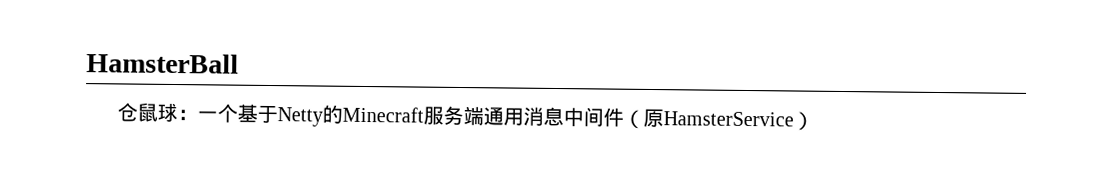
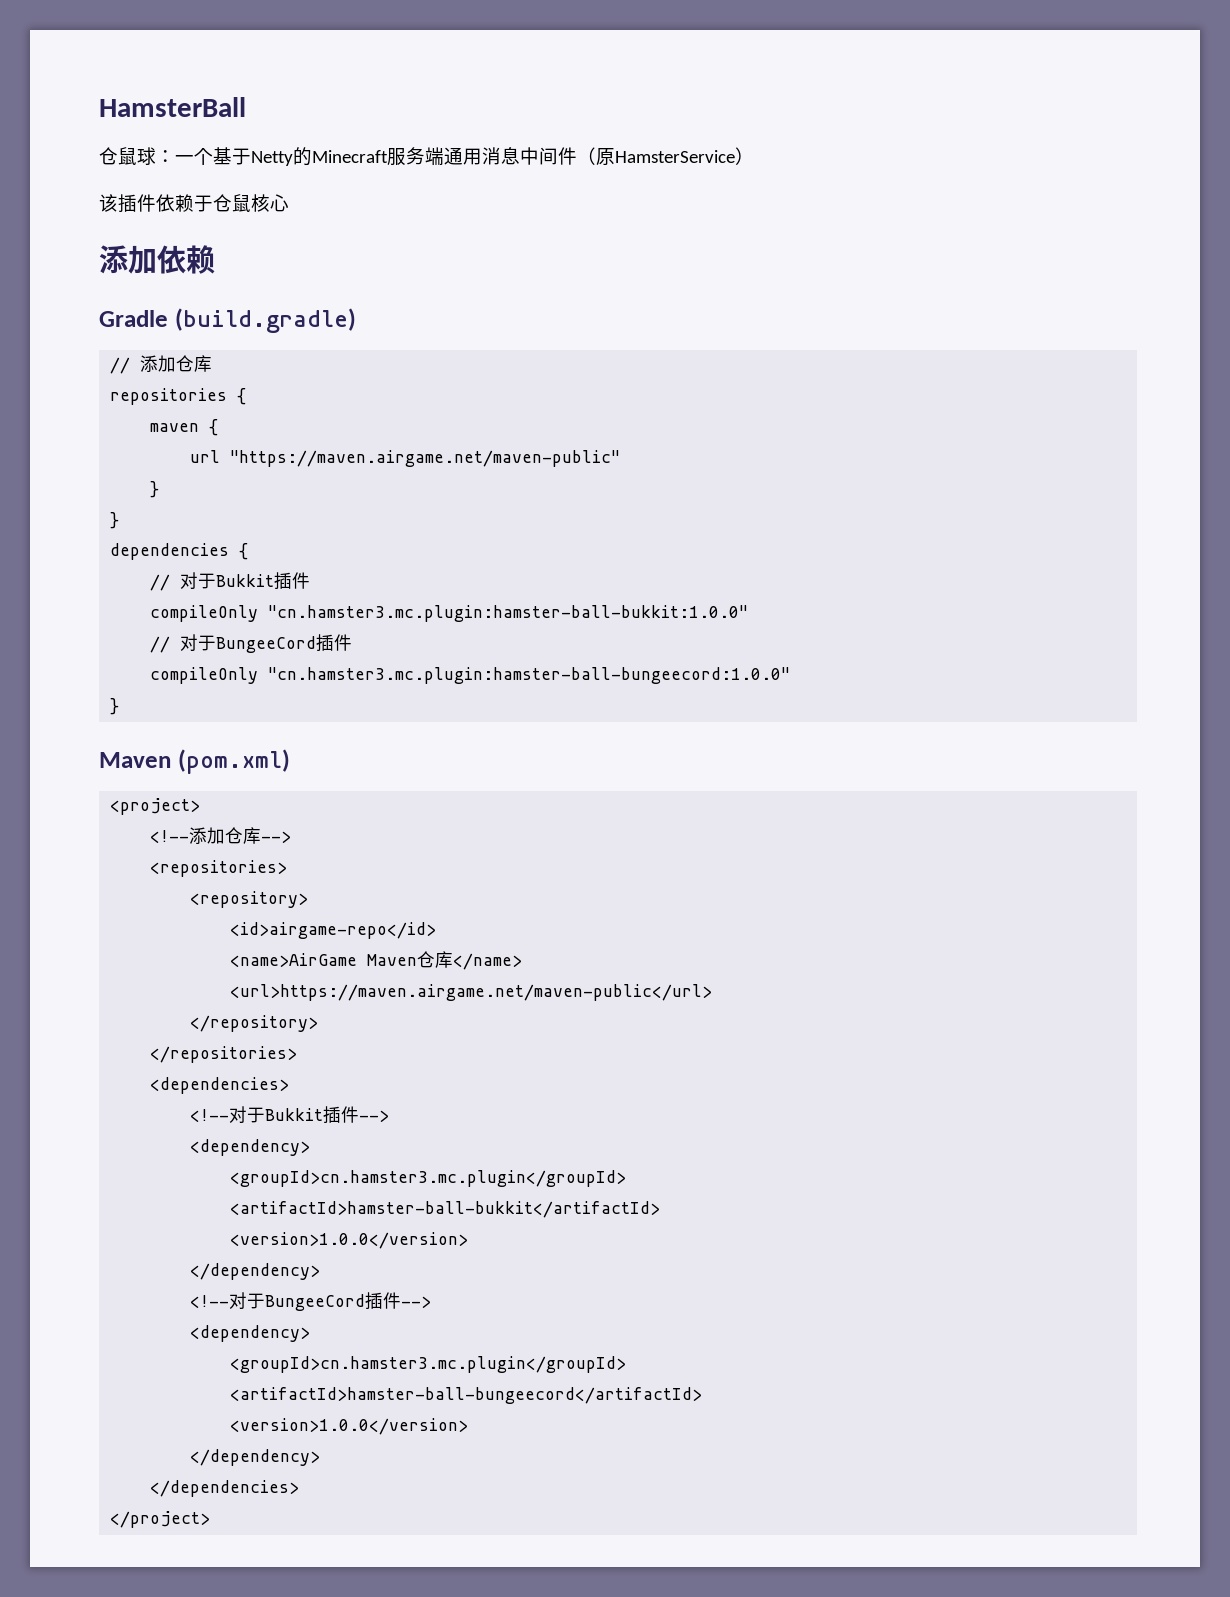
+ 该插件依赖于仓鼠核心
+ 添加依赖
+ Gradle (build.gradle)
+ // 添加仓库
+ repositories {
+ maven {
+ url "https://maven.airgame.net/maven-public"
+ }
+ }
+ dependencies {
+ // 对于Bukkit插件
+ compileOnly "cn.hamster3.mc.plugin:hamster-ball-bukkit:1.0.0"
+ // 对于BungeeCord插件
+ compileOnly "cn.hamster3.mc.plugin:hamster-ball-bungeecord:1.0.0"
+ }
+ Maven (pom.xml)
+ <project>
+ <!--添加仓库-->
+ <repositories>
+ <repository>
+ <id>airgame-repo</id>
+ <name>AirGame Maven仓库</name>
+ <url>https://maven.airgame.net/maven-public</url>
+ </repository>
+ </repositories>
+ <dependencies>
+ <!--对于Bukkit插件-->
+ <dependency>
+ <groupId>cn.hamster3.mc.plugin</groupId>
+ <artifactId>hamster-ball-bukkit</artifactId>
+ <version>1.0.0</version>
+ </dependency>
+ <!--对于BungeeCord插件-->
+ <dependency>
+ <groupId>cn.hamster3.mc.plugin</groupId>
+ <artifactId>hamster-ball-bungeecord</artifactId>
+ <version>1.0.0</version>
+ </dependency>
+ </dependencies>
+ </project>

